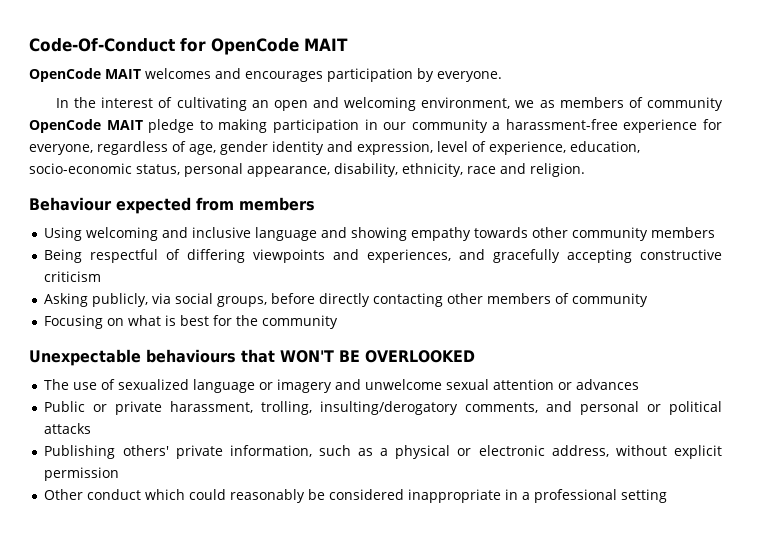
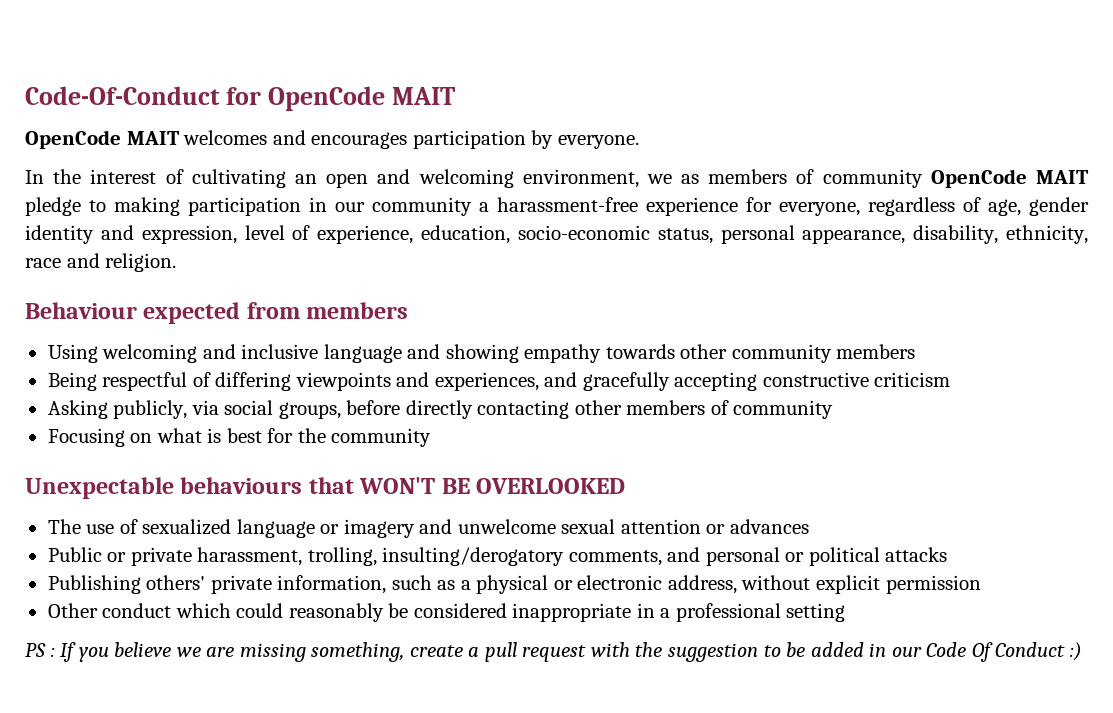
+ PS : If you believe we are missing something, create a pull request with the suggestion to be added in our Code Of Conduct :)

